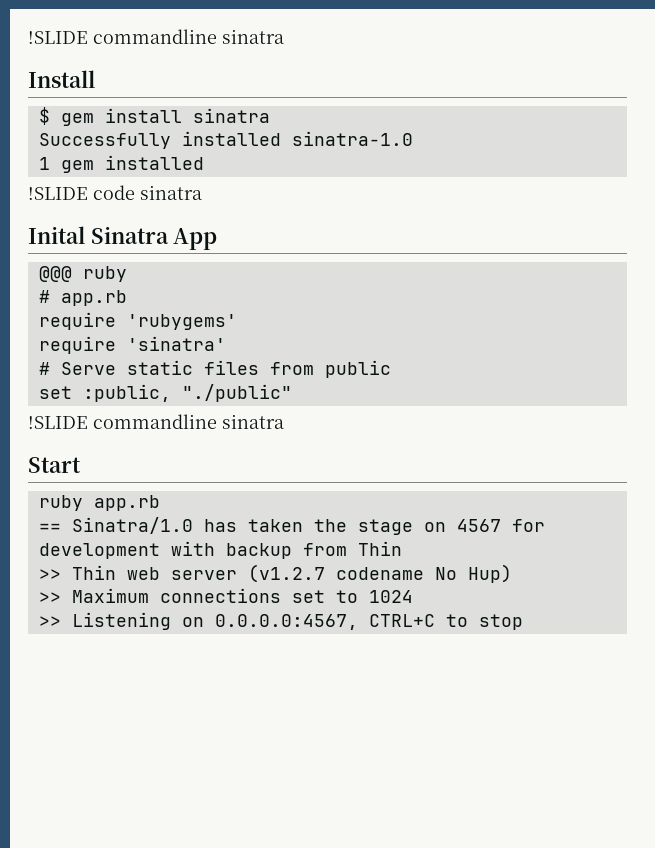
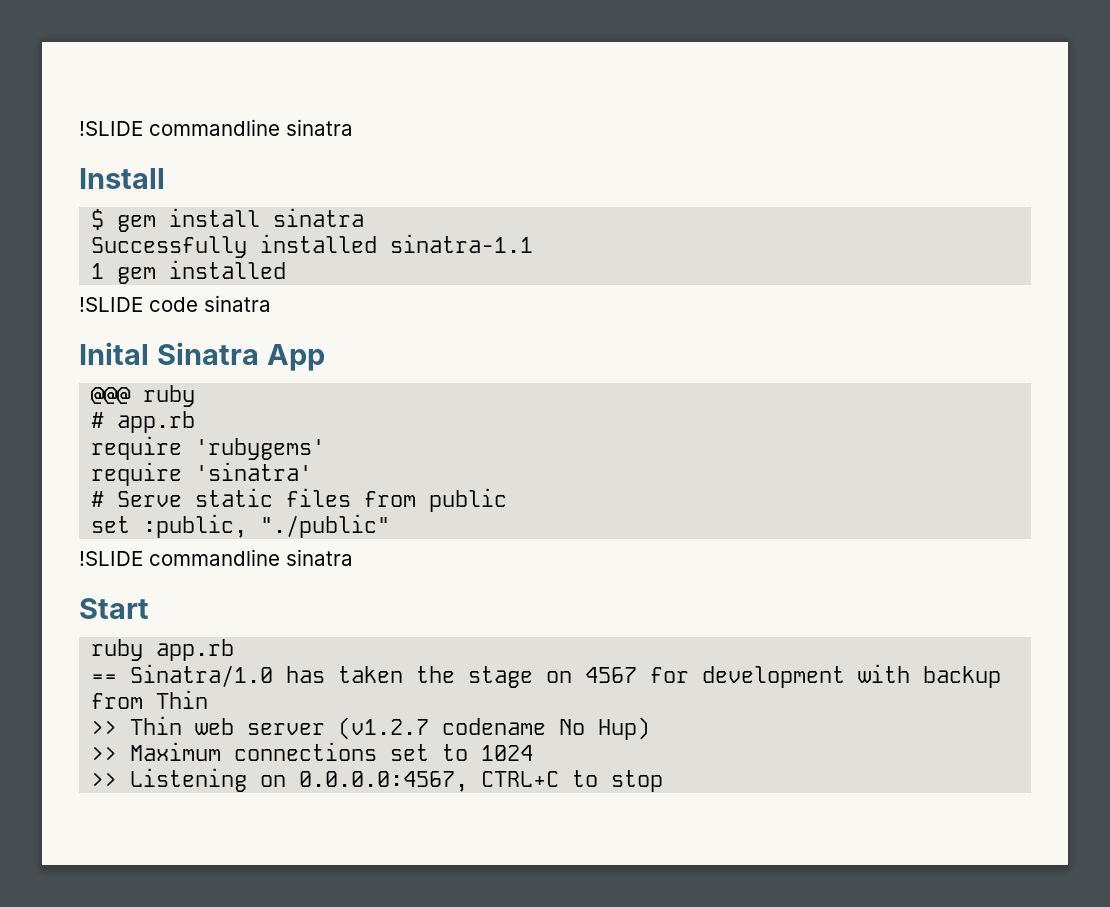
- Successfully installed sinatra-1.0
+ Successfully installed sinatra-1.1

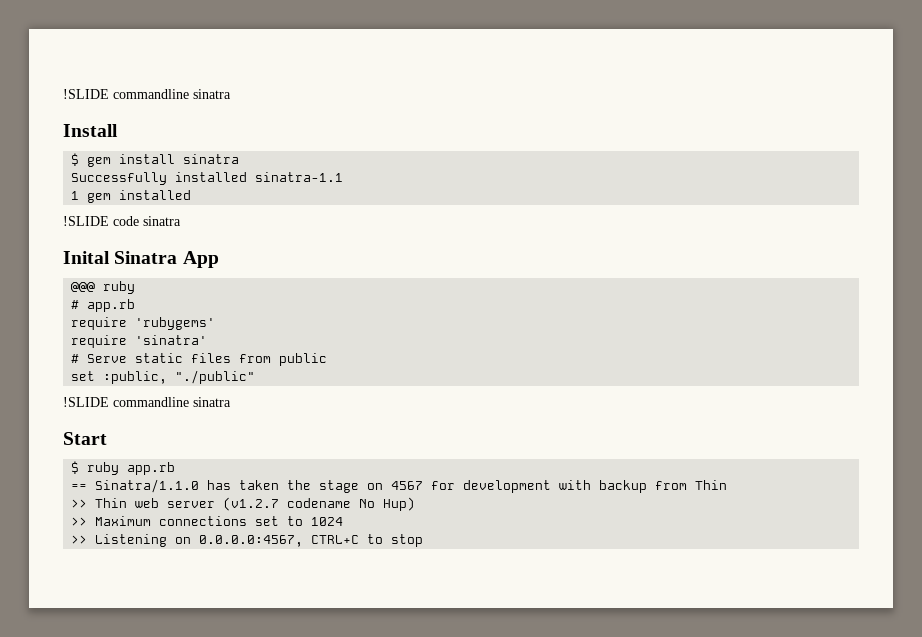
- ruby app.rb
+ $ ruby app.rb
- == Sinatra/1.0 has taken the stage on 4567 for development with backup from Thin
+ == Sinatra/1.1.0 has taken the stage on 4567 for development with backup from Thin

